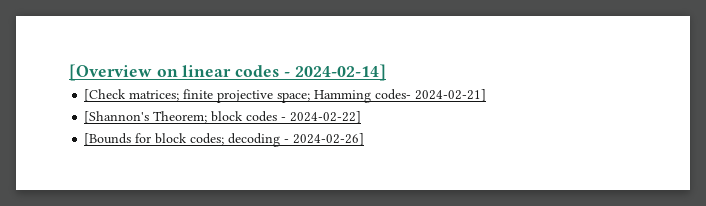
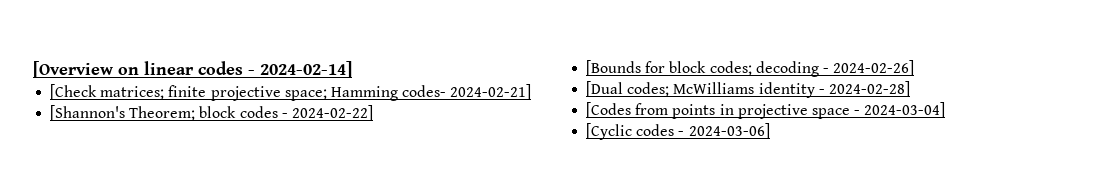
+ [Dual codes; McWilliams identity - 2024-02-28]
+ [Codes from points in projective space - 2024-03-04]
+ [Cyclic codes - 2024-03-06]

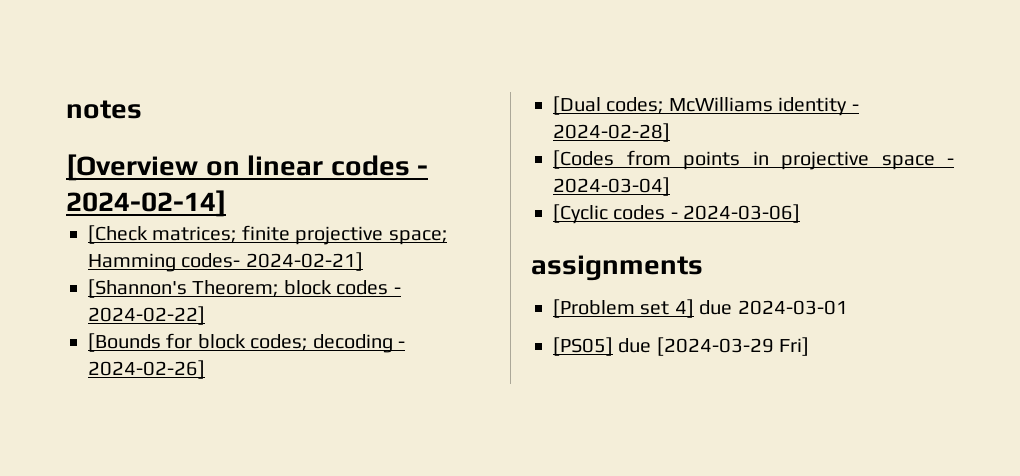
+ notes
+ assignments
+ [Problem set 4] due 2024-03-01
+ [PS05] due [2024-03-29 Fri]

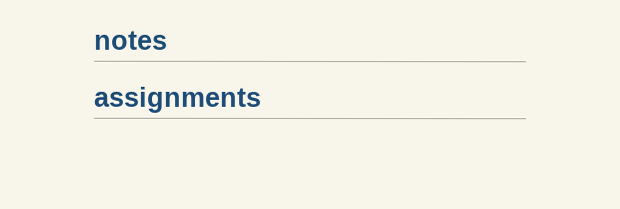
- [Overview on linear codes - 2024-02-14]
- [Check matrices; finite projective space; Hamming codes- 2024-02-21]
- [Shannon's Theorem; block codes - 2024-02-22]
- [Bounds for block codes; decoding - 2024-02-26]
- [Dual codes; McWilliams identity - 2024-02-28]
- [Codes from points in projective space - 2024-03-04]
- [Cyclic codes - 2024-03-06]
  assignments
- [Problem set 4] due 2024-03-01
- [PS05] due [2024-03-29 Fri]

